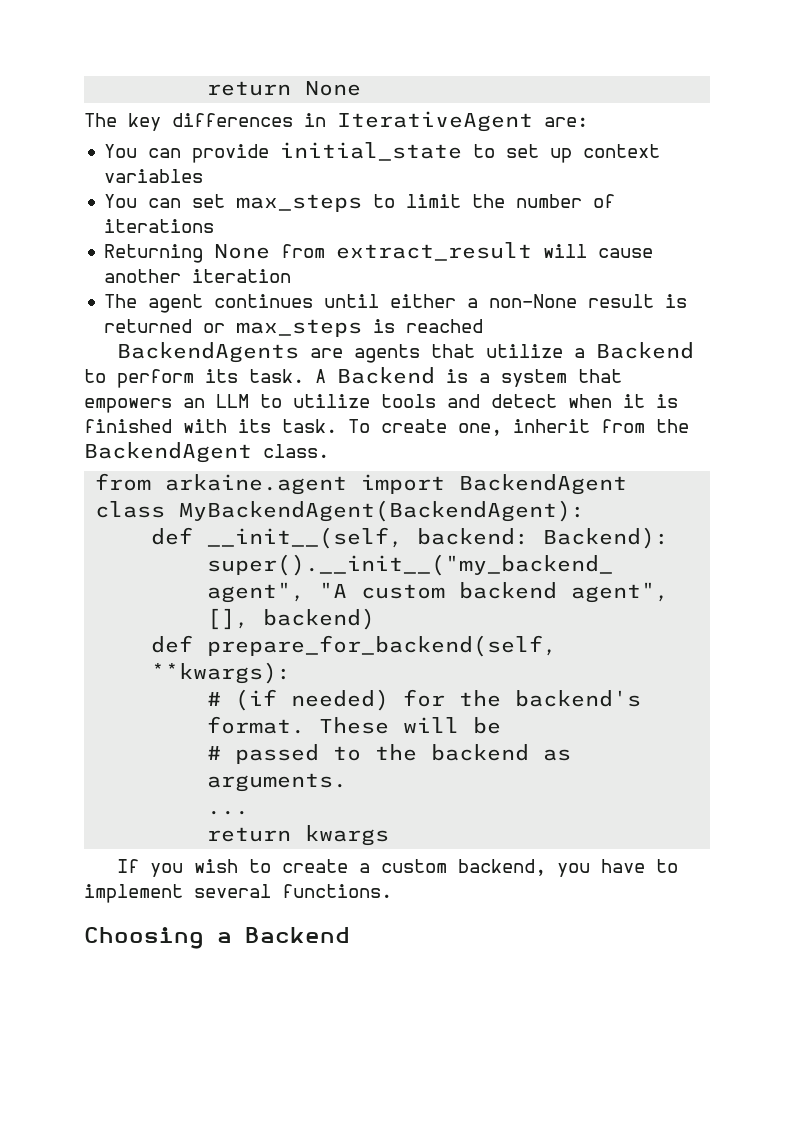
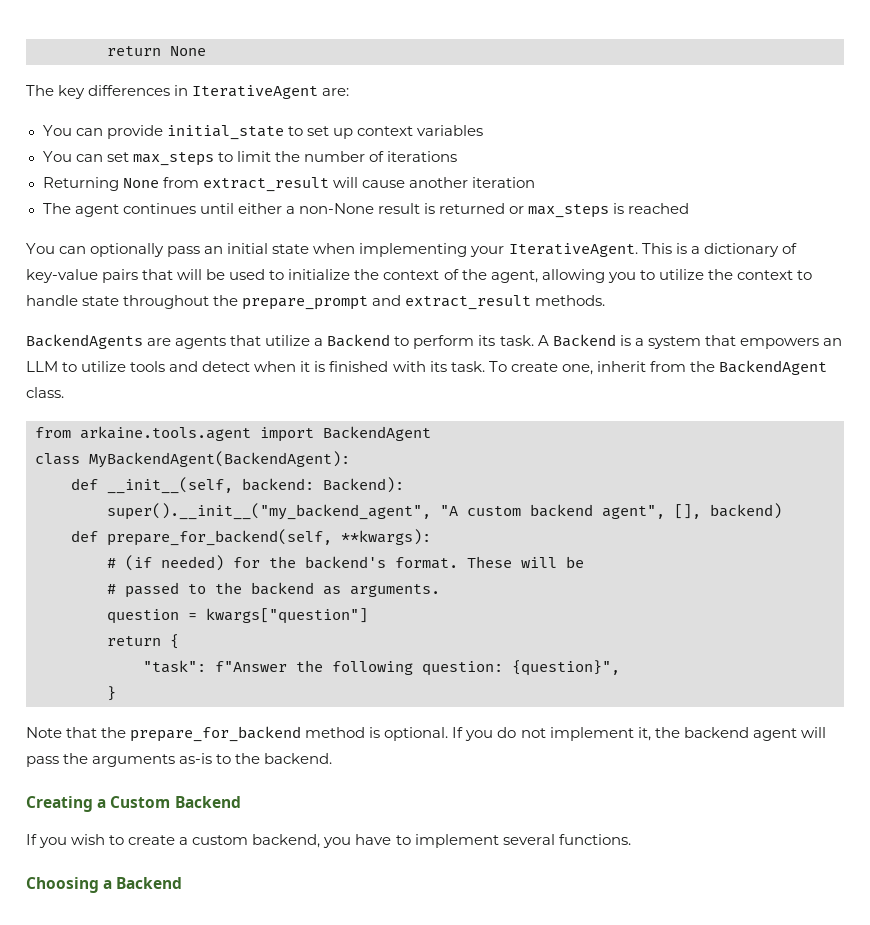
+ You can optionally pass an initial state when implementing your IterativeAgent. This is a dictionary of key-value pairs that will be used to initialize the context of the agent, allowing you to utilize the context to handle state throughout the prepare_prompt and extract_result methods.
- from arkaine.agent import BackendAgent
+ from arkaine.tools.agent import BackendAgent
- ...
- return kwargs
+ question = kwargs["question"]
+ return {
+ "task": f"Answer the following question: {question}",
+ }
+ Note that the prepare_for_backend method is optional. If you do not implement it, the backend agent will pass the arguments as-is to the backend.
+ Creating a Custom Backend

